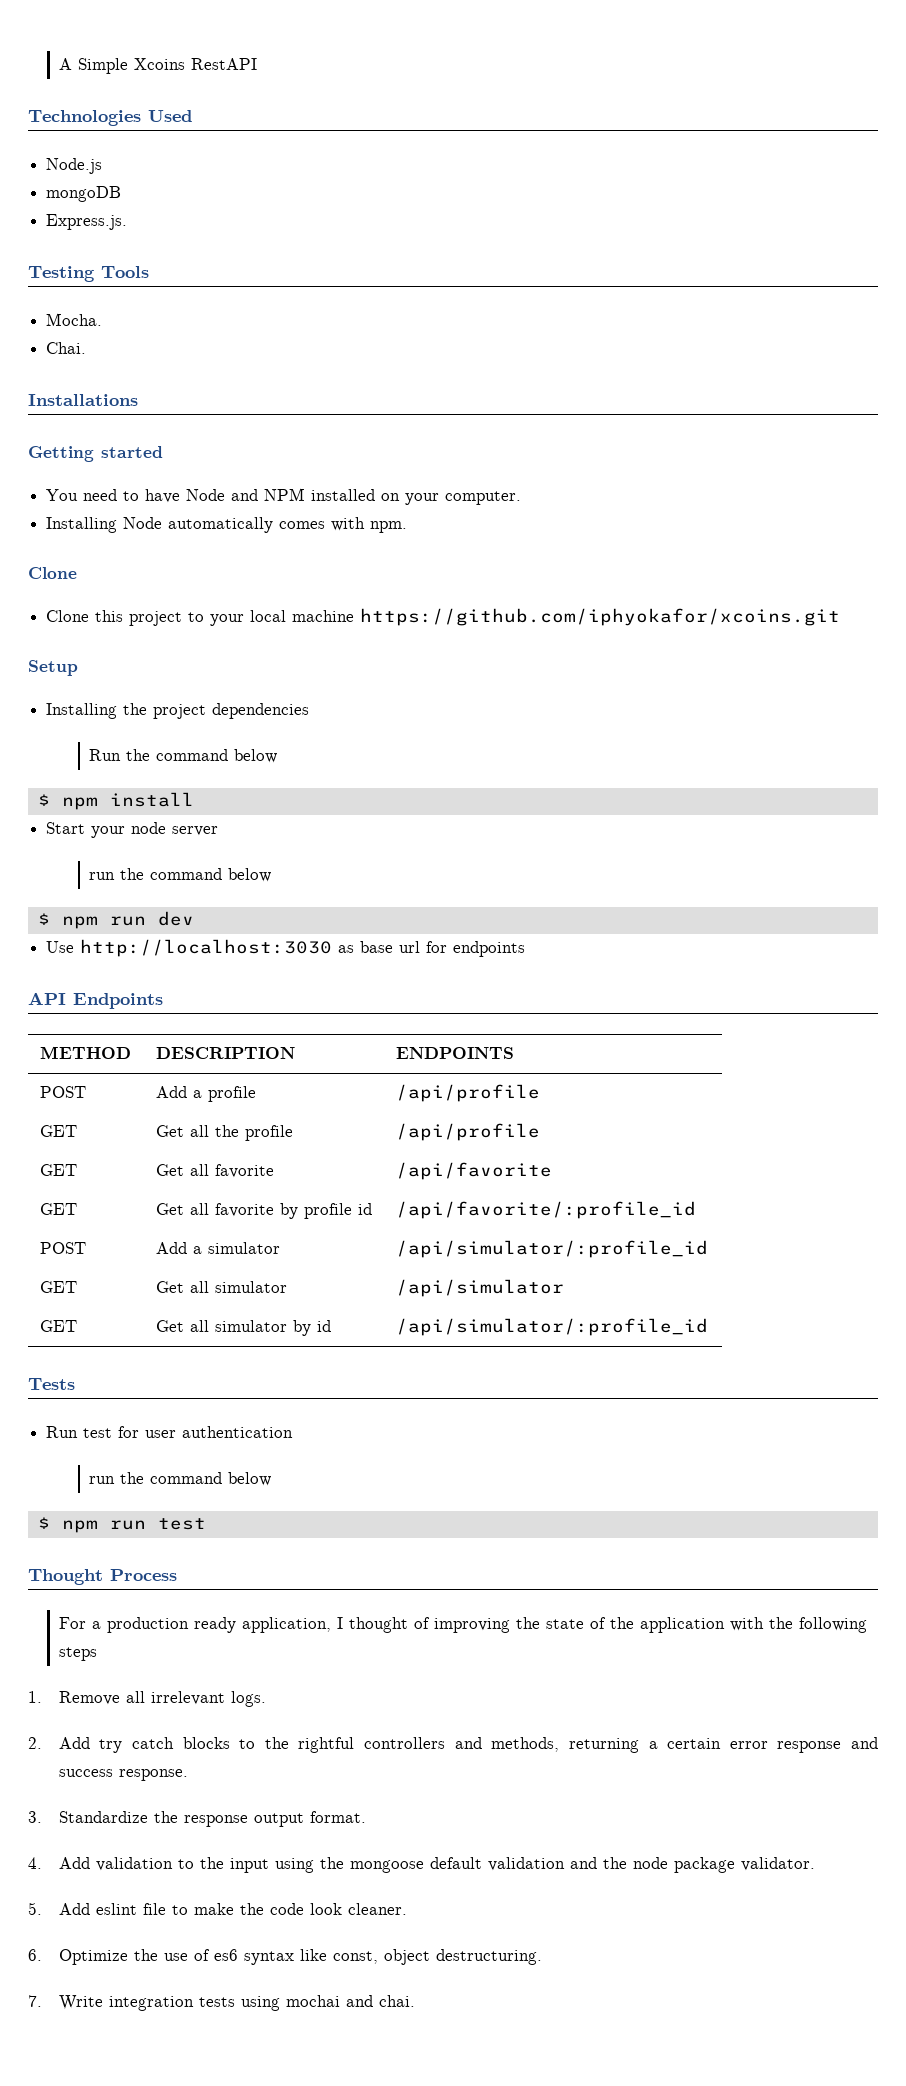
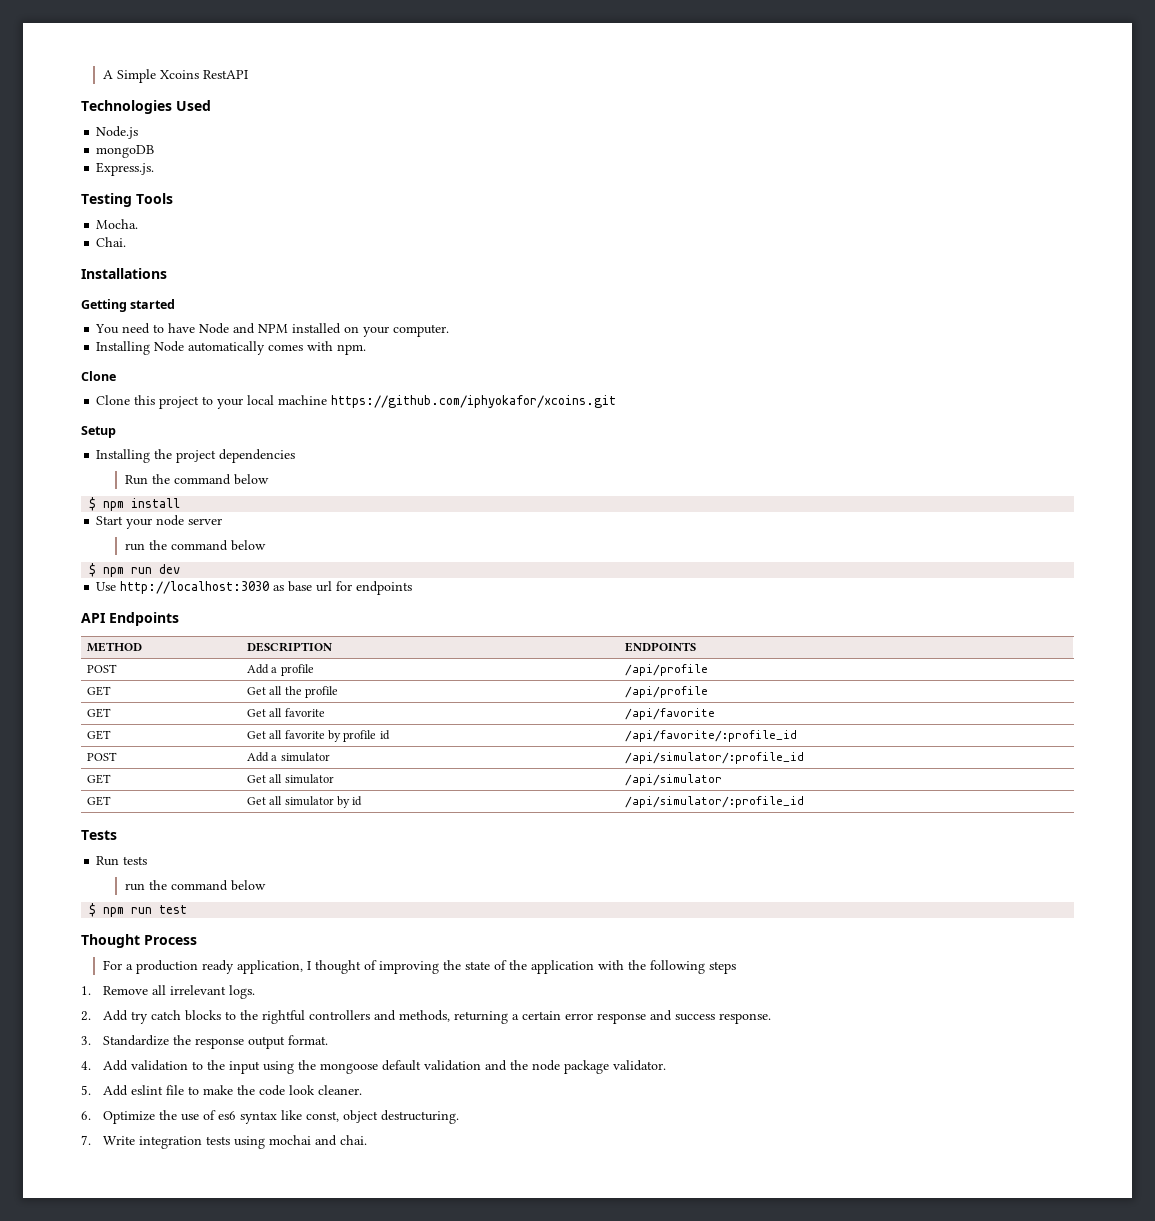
- Run test for user authentication
+ Run tests

